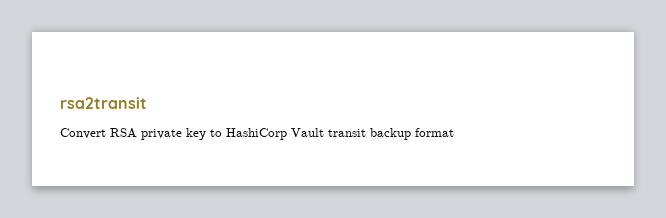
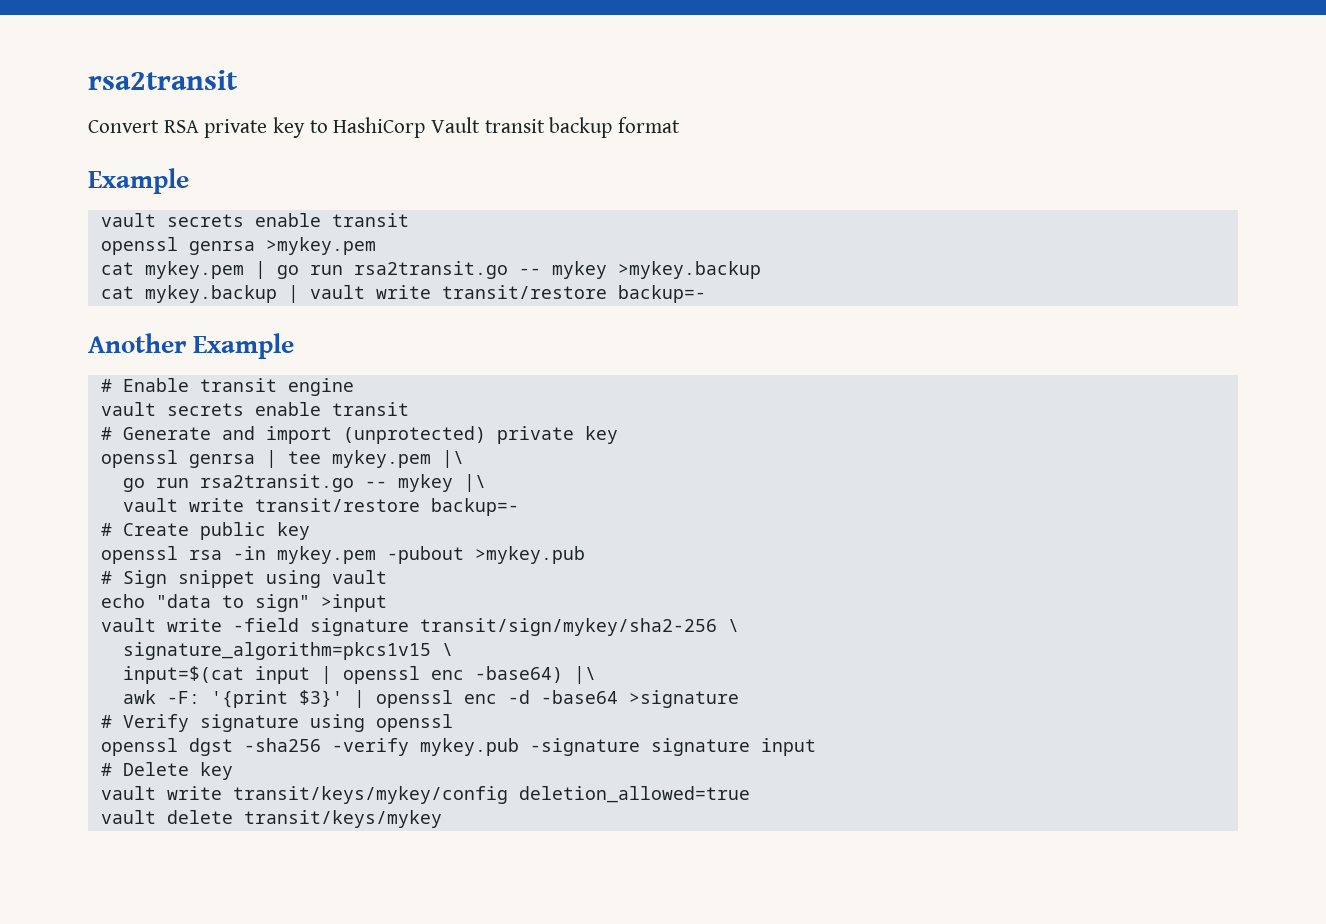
  Convert RSA private key to HashiCorp Vault transit backup format
+ Example
+ vault secrets enable transit
+ openssl genrsa >mykey.pem
+ cat mykey.pem | go run rsa2transit.go -- mykey >mykey.backup
+ cat mykey.backup | vault write transit/restore backup=-
+ Another Example
+ # Enable transit engine
+ vault secrets enable transit
+ # Generate and import (unprotected) private key
+ openssl genrsa | tee mykey.pem |\
+ go run rsa2transit.go -- mykey |\
+ vault write transit/restore backup=-
+ # Create public key
+ openssl rsa -in mykey.pem -pubout >mykey.pub
+ # Sign snippet using vault
+ echo "data to sign" >input
+ vault write -field signature transit/sign/mykey/sha2-256 \
+ signature_algorithm=pkcs1v15 \
+ input=$(cat input | openssl enc -base64) |\
+ awk -F: '{print $3}' | openssl enc -d -base64 >signature
+ # Verify signature using openssl
+ openssl dgst -sha256 -verify mykey.pub -signature signature input
+ # Delete key
+ vault write transit/keys/mykey/config deletion_allowed=true
+ vault delete transit/keys/mykey

